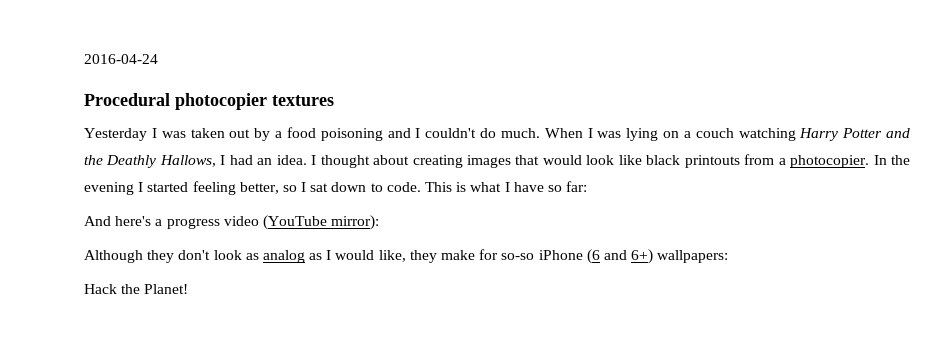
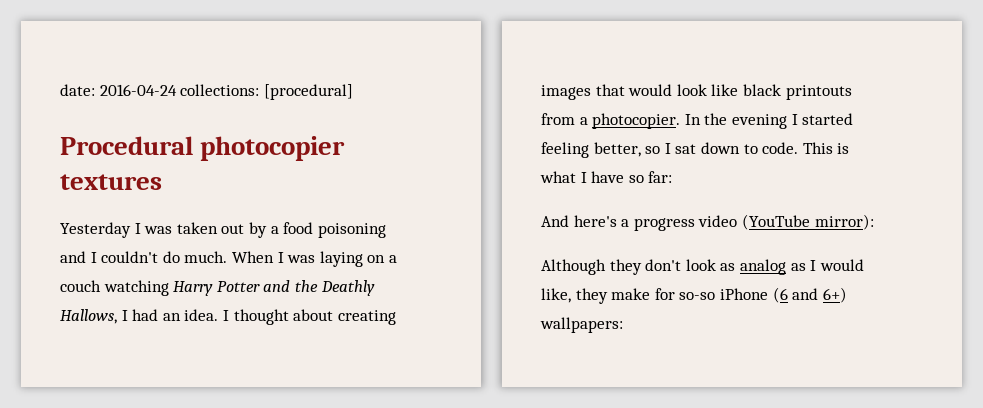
- 2016-04-24
+ date: 2016-04-24 collections: [procedural]
- When I was lying on a couch watching Harry Potter and the Deathly Hallows, I had an idea.
+ When I was laying on a couch watching Harry Potter and the Deathly Hallows, I had an idea.
- Hack the Planet!

